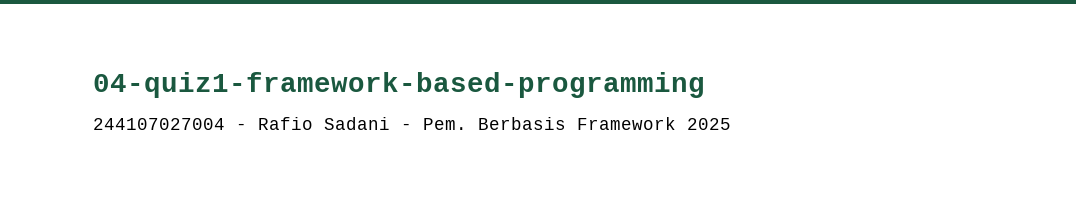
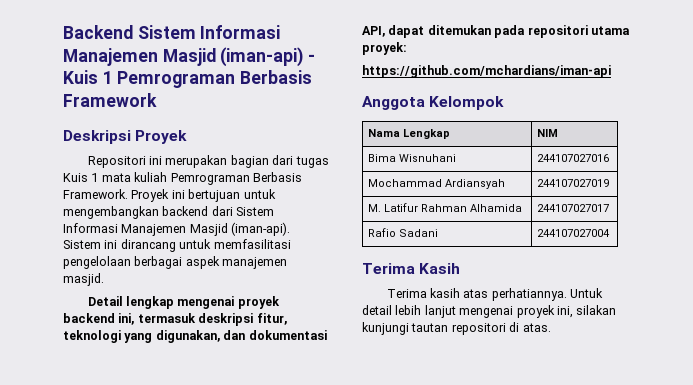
- 04-quiz1-framework-based-programming
- 244107027004 - Rafio Sadani - Pem. Berbasis Framework 2025
+ Backend Sistem Informasi Manajemen Masjid (iman-api) - Kuis 1 Pemrograman Berbasis Framework
+ Deskripsi Proyek
+ Repositori ini merupakan bagian dari tugas Kuis 1 mata kuliah Pemrograman Berbasis Framework. Proyek ini bertujuan untuk mengembangkan backend dari Sistem Informasi Manajemen Masjid (iman-api). Sistem ini dirancang untuk memfasilitasi pengelolaan berbagai aspek manajemen masjid.
+ Detail lengkap mengenai proyek backend ini, termasuk deskripsi fitur, teknologi yang digunakan, dan dokumentasi API, dapat ditemukan pada repositori utama proyek:
+ https://github.com/mchardians/iman-api
+ Anggota Kelompok
+ Nama Lengkap | NIM
+ Bima Wisnuhani | 244107027016
+ Mochammad Ardiansyah | 244107027019
+ M. Latifur Rahman Alhamida | 244107027017
+ Rafio Sadani | 244107027004
+ Terima Kasih
+ Terima kasih atas perhatiannya. Untuk detail lebih lanjut mengenai proyek ini, silakan kunjungi tautan repositori di atas.

